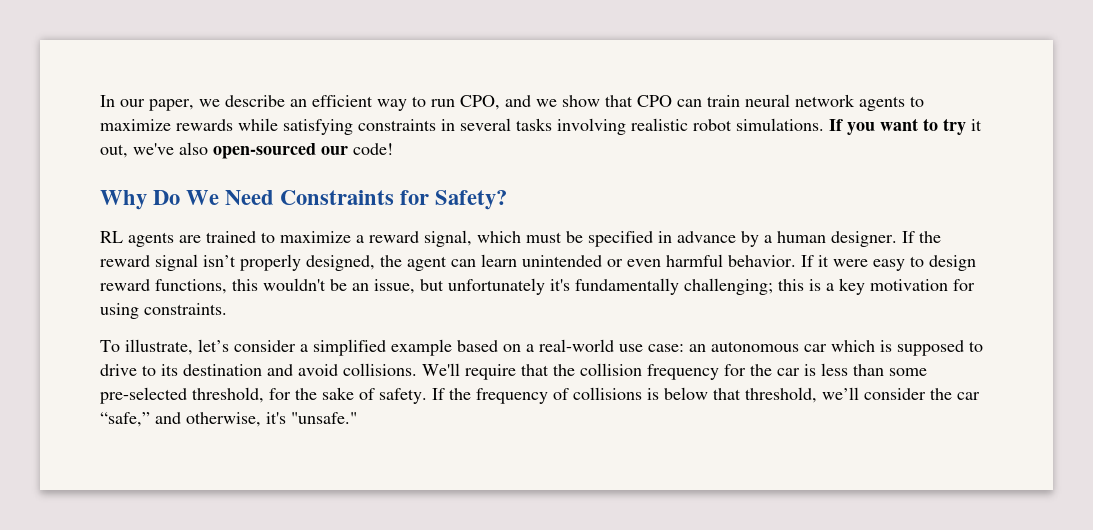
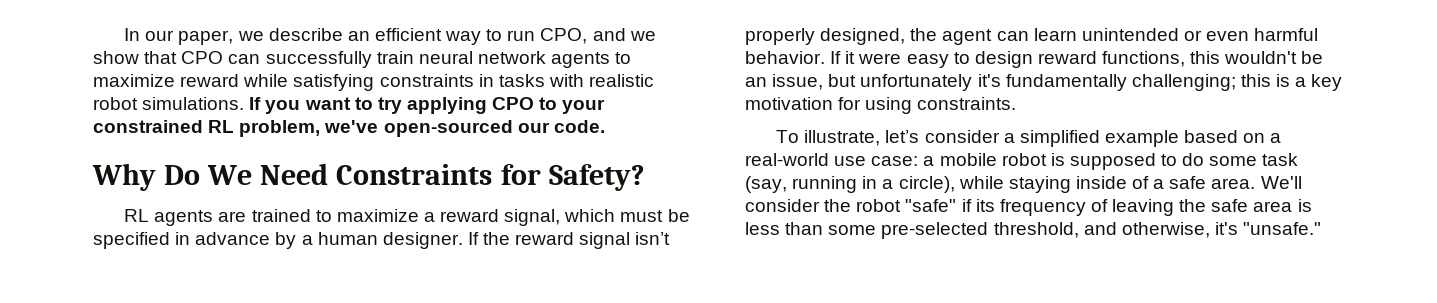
- In our paper, we describe an efficient way to run CPO, and we show that CPO can train neural network agents to maximize rewards while satisfying constraints in several tasks involving realistic robot simulations.
+ In our paper, we describe an efficient way to run CPO, and we show that CPO can successfully train neural network agents to maximize reward while satisfying constraints in tasks with realistic robot simulations.
- If you want to try it out, we've also open-sourced our code!
+ If you want to try applying CPO to your constrained RL problem, we've open-sourced our code.
- To illustrate, let’s consider a simplified example based on a real-world use case: an autonomous car which is supposed to drive to its destination and avoid collisions. We'll require that the collision frequency for the car is less than some pre-selected threshold, for the sake of safety. If the frequency of collisions is below that threshold, we’ll consider the car “safe,” and otherwise, it's "unsafe."
+ To illustrate, let’s consider a simplified example based on a real-world use case: a mobile robot is supposed to do some task (say, running in a circle), while staying inside of a safe area. We'll consider the robot "safe" if its frequency of leaving the safe area is less than some pre-selected threshold, and otherwise, it's "unsafe."

